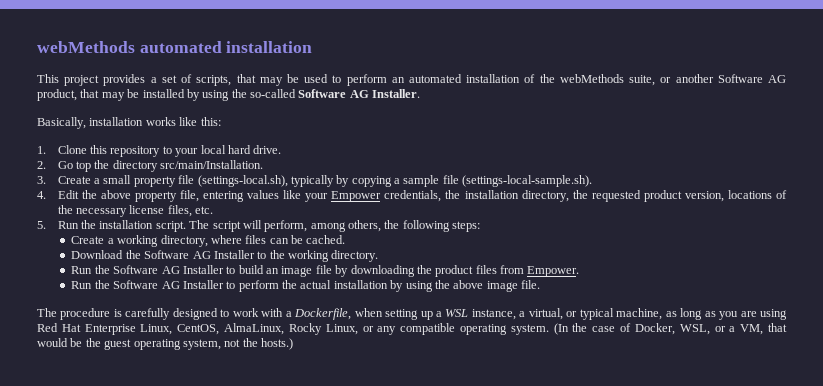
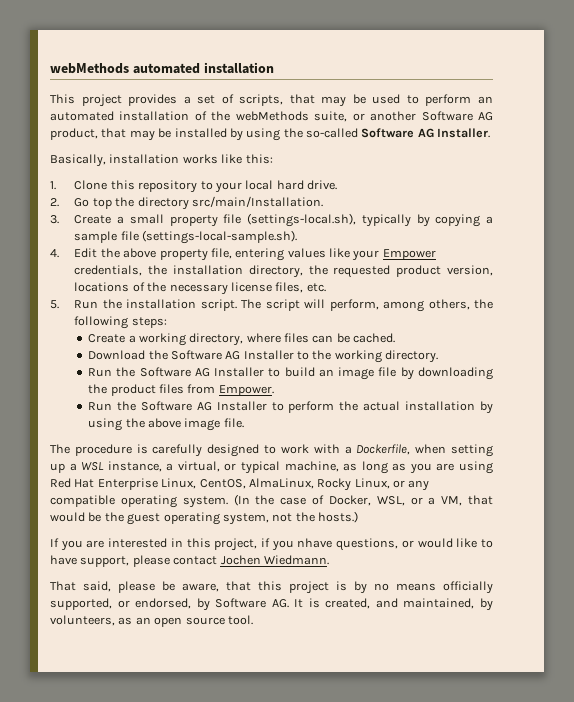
+ If you are interested in this project, if you nhave questions, or would like to have support, please contact Jochen Wiedmann.
+ That said, please be aware, that this project is by no means officially supported, or endorsed, by Software AG. It is created, and maintained, by volunteers, as an open source tool.

